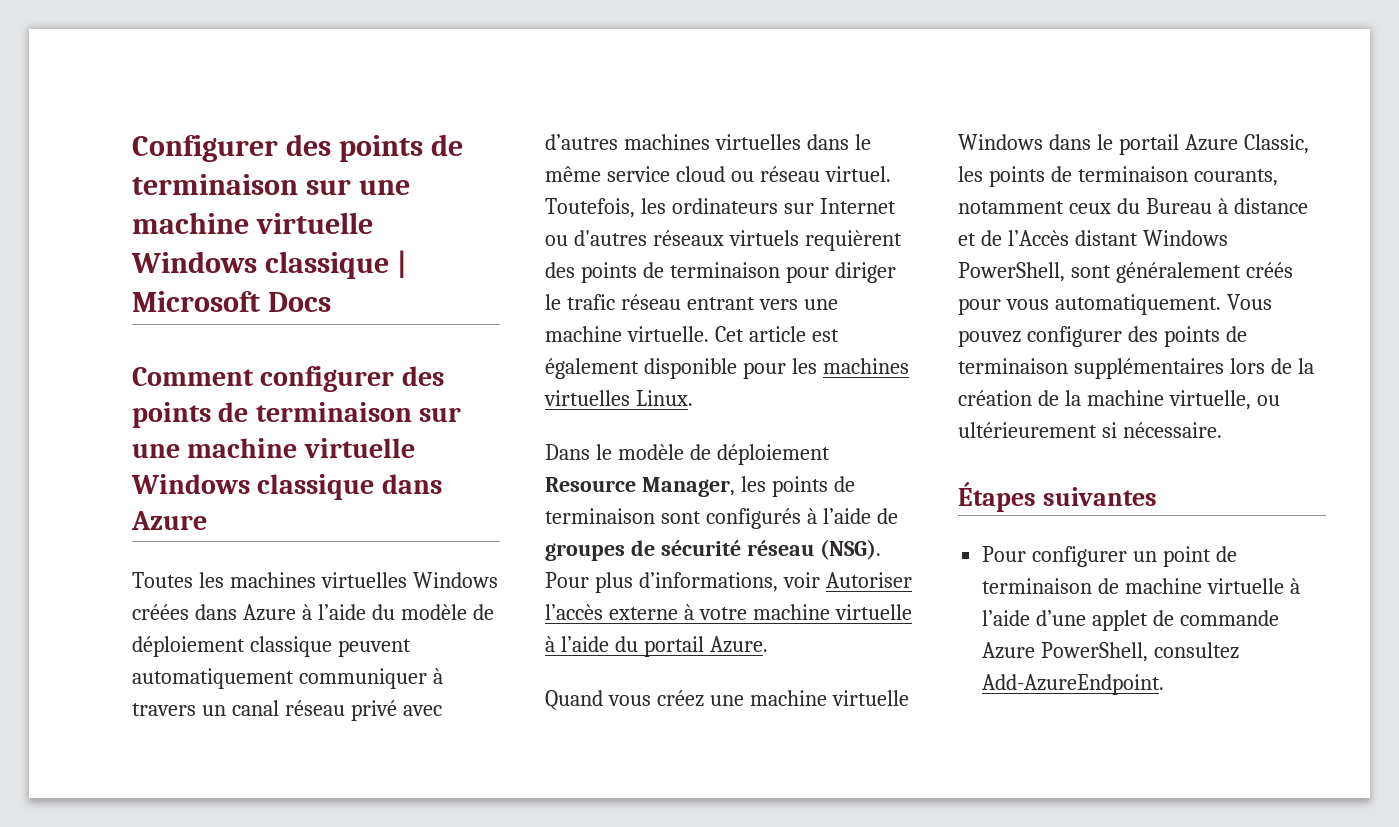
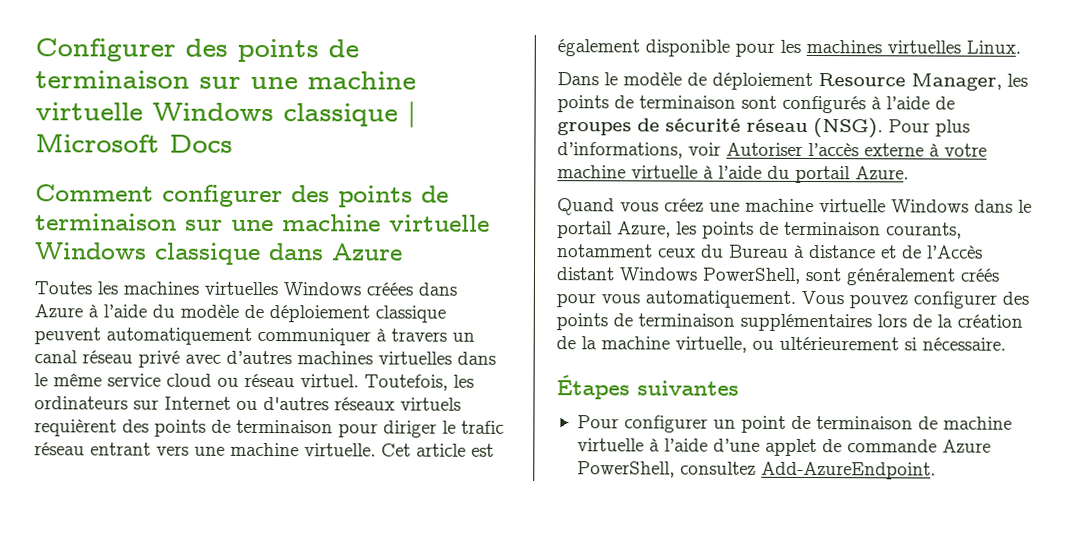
- Quand vous créez une machine virtuelle Windows dans le portail Azure Classic, les points de terminaison courants, notamment ceux du Bureau à distance et de l’Accès distant Windows PowerShell, sont généralement créés pour vous automatiquement.
+ Quand vous créez une machine virtuelle Windows dans le portail Azure, les points de terminaison courants, notamment ceux du Bureau à distance et de l’Accès distant Windows PowerShell, sont généralement créés pour vous automatiquement.

